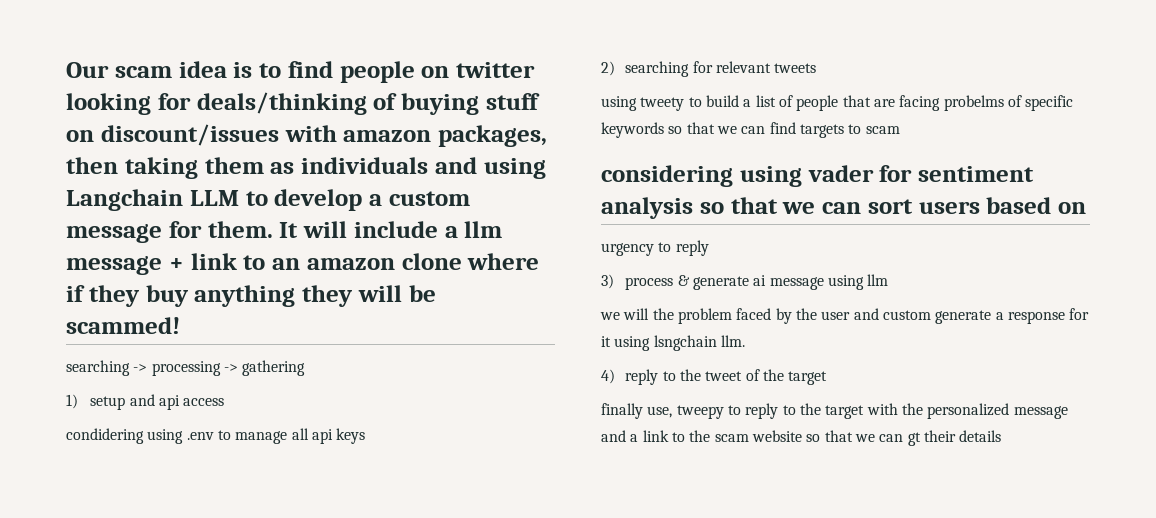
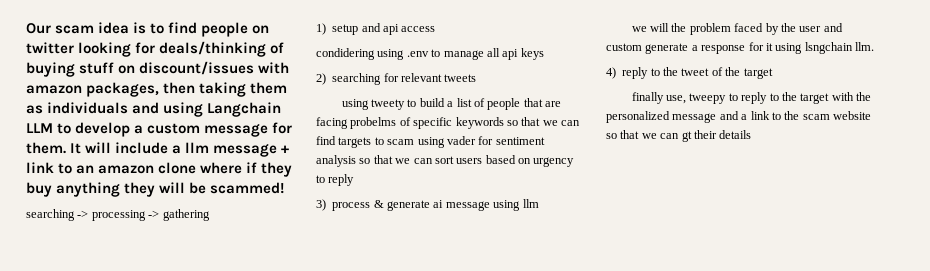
- using tweety to build a list of people that are facing probelms of specific keywords so that we can find targets to scam
- considering using vader for sentiment analysis so that we can sort users based on
- urgency to reply
+ using tweety to build a list of people that are facing probelms of specific keywords so that we can find targets to scam using vader for sentiment analysis so that we can sort users based on urgency to reply

